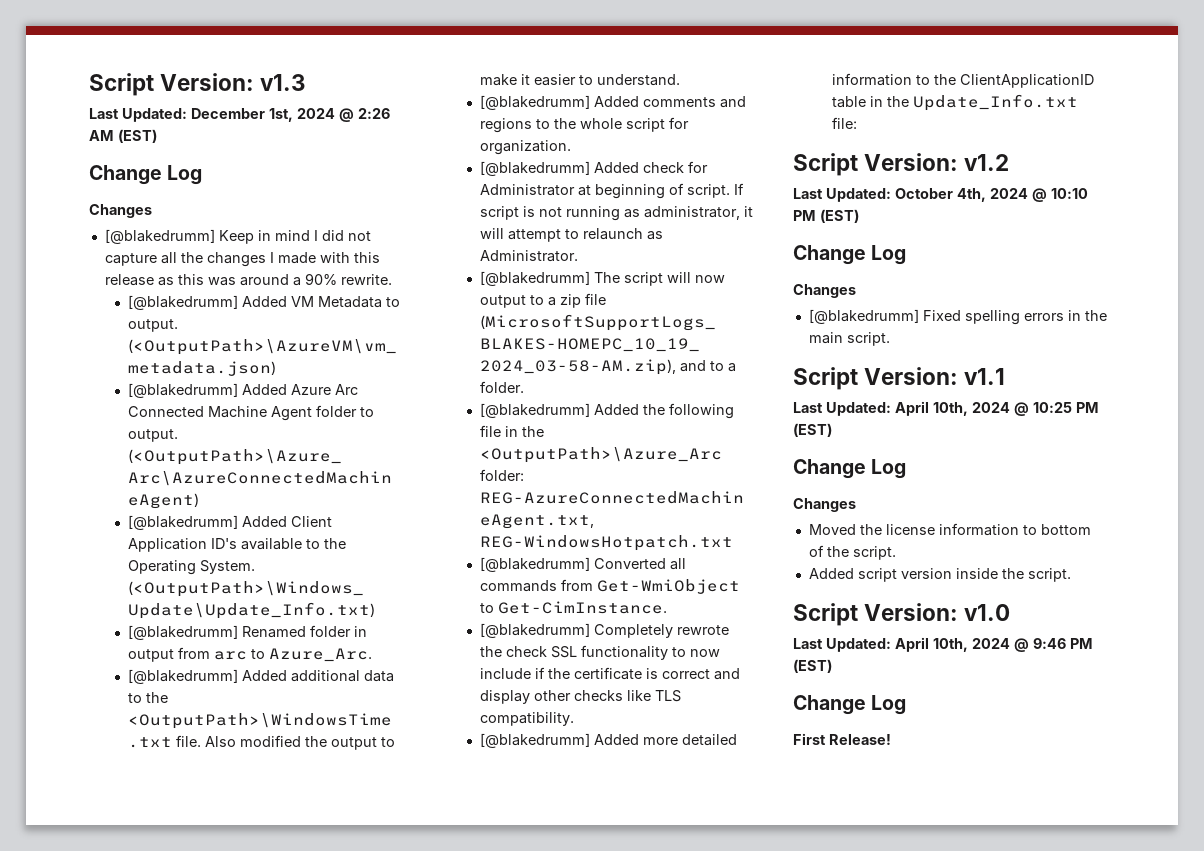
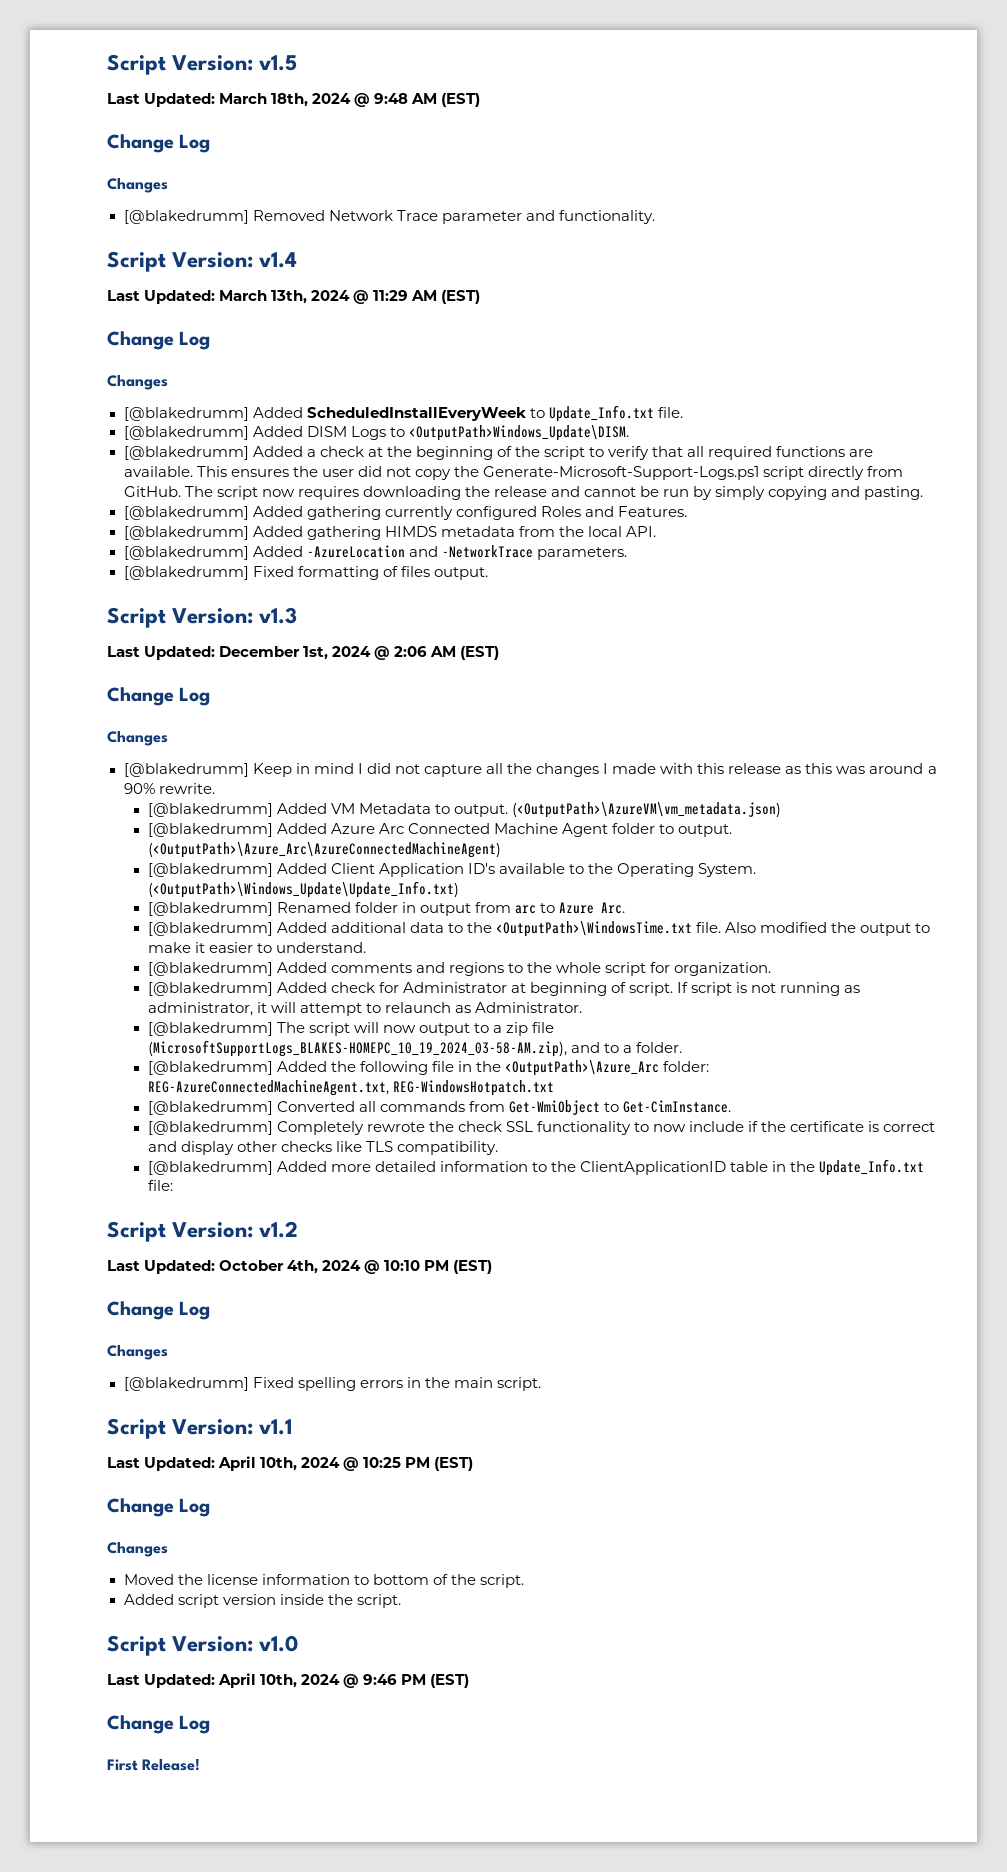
+ Script Version: v1.5
+ Last Updated: March 18th, 2024 @ 9:48 AM (EST)
+ Change Log
+ Changes
+ [@blakedrumm] Removed Network Trace parameter and functionality.
+ Script Version: v1.4
+ Last Updated: March 13th, 2024 @ 11:29 AM (EST)
+ Change Log
+ Changes
+ [@blakedrumm] Added ScheduledInstallEveryWeek to Update_Info.txt file.
+ [@blakedrumm] Added DISM Logs to <OutputPath>Windows_Update\DISM.
+ [@blakedrumm] Added a check at the beginning of the script to verify that all required functions are available. This ensures the user did not copy the Generate-Microsoft-Support-Logs.ps1 script directly from GitHub. The script now requires downloading the release and cannot be run by simply copying and pasting.
+ [@blakedrumm] Added gathering currently configured Roles and Features.
+ [@blakedrumm] Added gathering HIMDS metadata from the local API.
+ [@blakedrumm] Added -AzureLocation and -NetworkTrace parameters.
+ [@blakedrumm] Fixed formatting of files output.
- Last Updated: December 1st, 2024 @ 2:26 AM (EST)
+ Last Updated: December 1st, 2024 @ 2:06 AM (EST)
- [@blakedrumm] Renamed folder in output from arc to Azure_Arc.
+ [@blakedrumm] Renamed folder in output from arc to Azure Arc.

